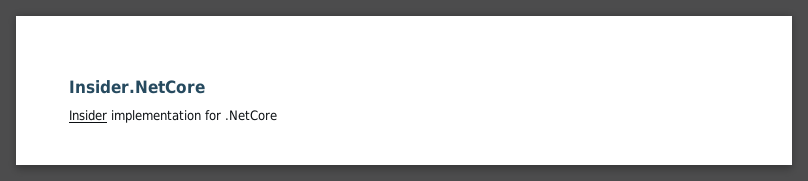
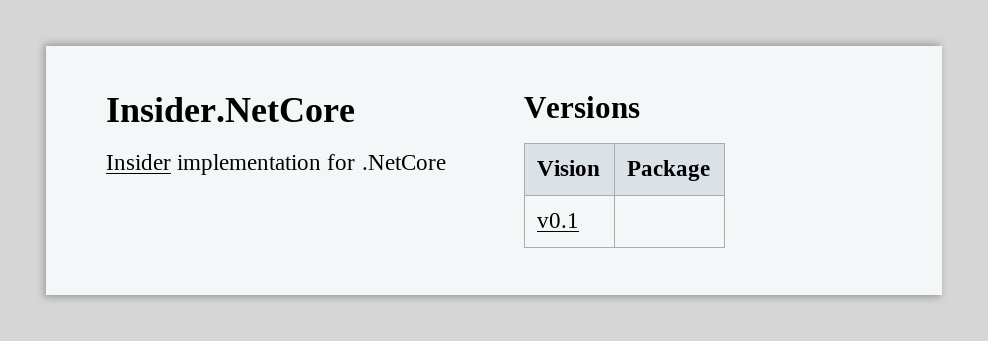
+ Versions
+ Vision | Package
+ v0.1 |

